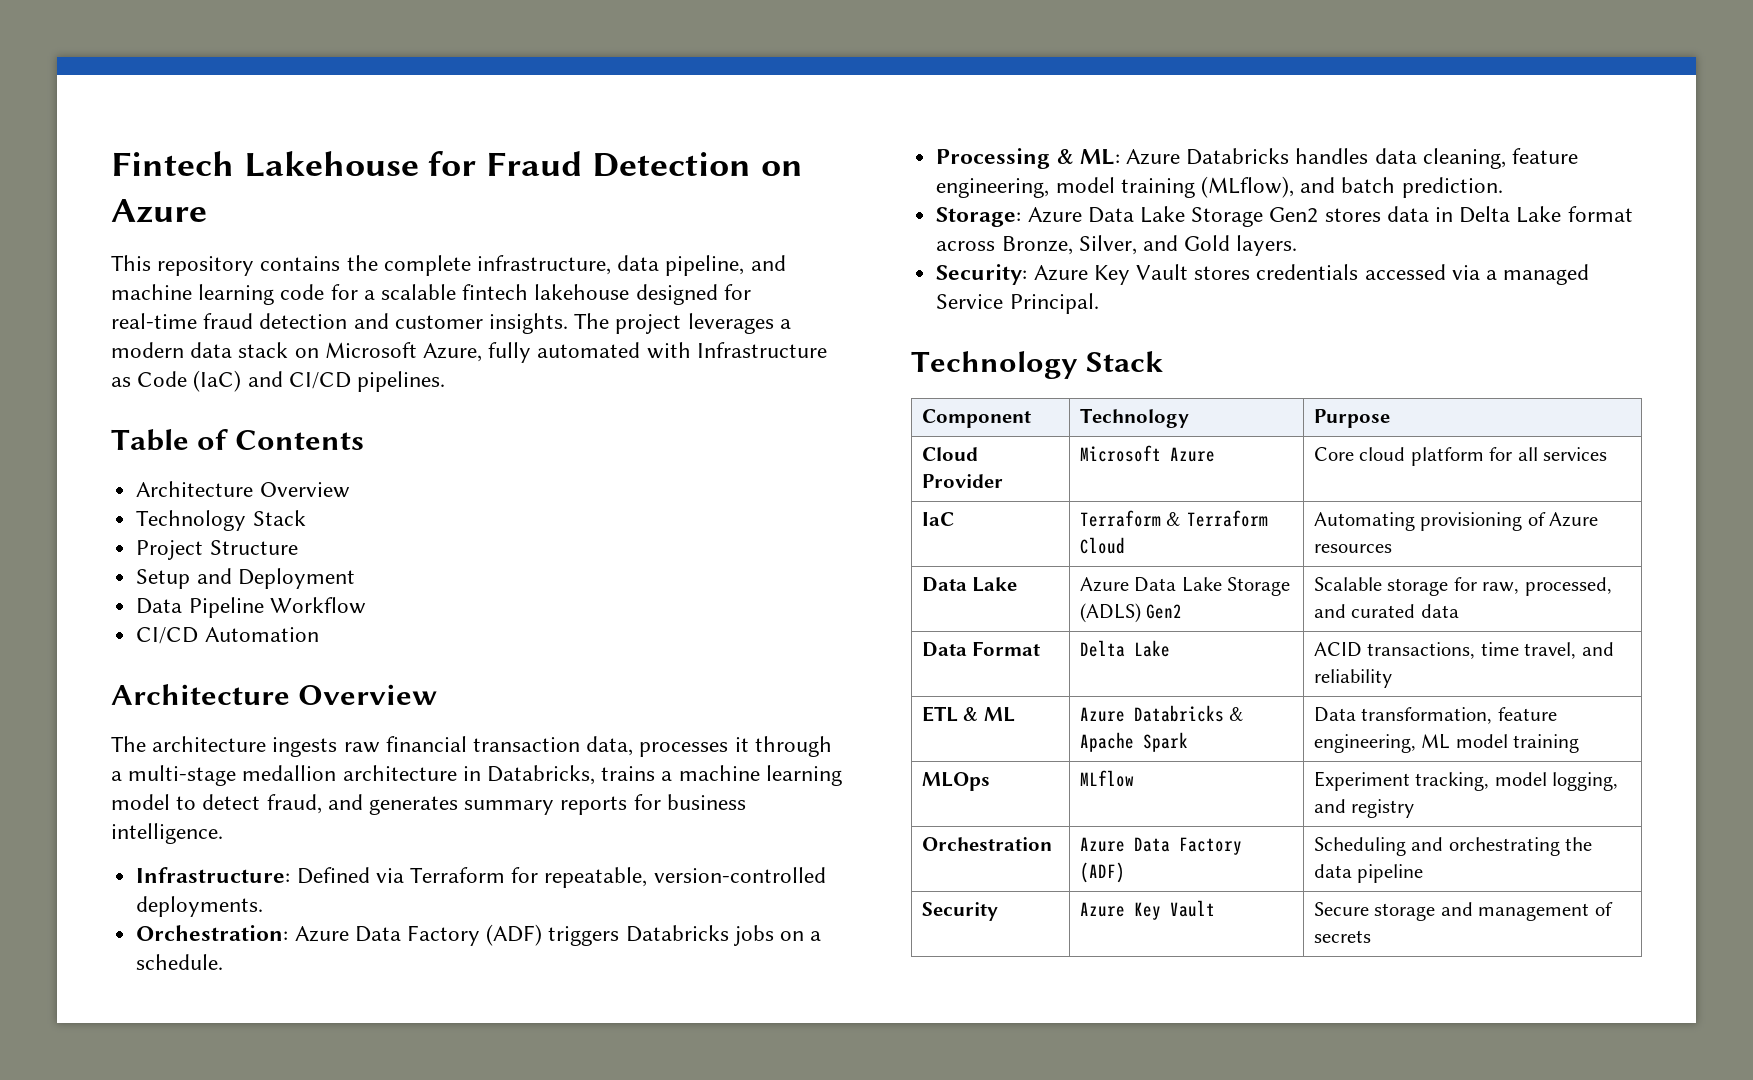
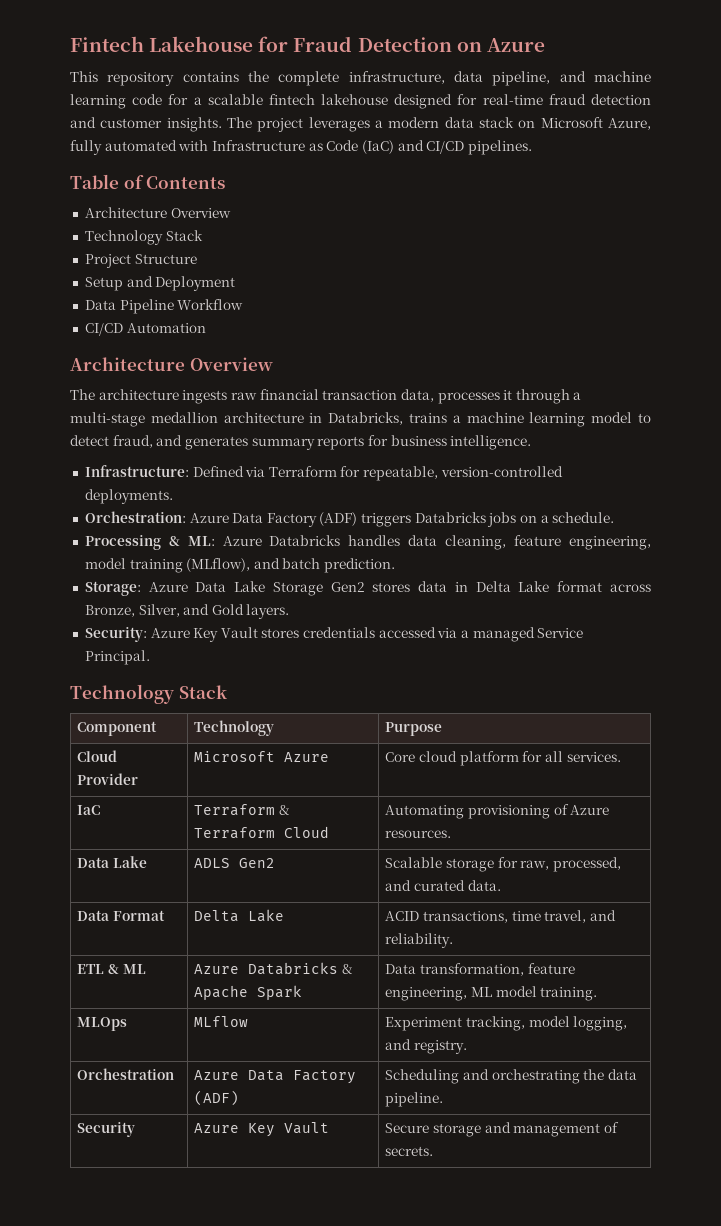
- Cloud Provider | Microsoft Azure | Core cloud platform for all services
+ Cloud Provider | Microsoft Azure | Core cloud platform for all services.
- IaC | Terraform & Terraform Cloud | Automating provisioning of Azure resources
+ IaC | Terraform & Terraform Cloud | Automating provisioning of Azure resources.
- Data Lake | Azure Data Lake Storage (ADLS) Gen2 | Scalable storage for raw, processed, and curated data
+ Data Lake | ADLS Gen2 | Scalable storage for raw, processed, and curated data.
- Data Format | Delta Lake | ACID transactions, time travel, and reliability
+ Data Format | Delta Lake | ACID transactions, time travel, and reliability.
- ETL & ML | Azure Databricks & Apache Spark | Data transformation, feature engineering, ML model training
+ ETL & ML | Azure Databricks & Apache Spark | Data transformation, feature engineering, ML model training.
- MLOps | MLflow | Experiment tracking, model logging, and registry
+ MLOps | MLflow | Experiment tracking, model logging, and registry.
- Orchestration | Azure Data Factory (ADF) | Scheduling and orchestrating the data pipeline
+ Orchestration | Azure Data Factory (ADF) | Scheduling and orchestrating the data pipeline.
- Security | Azure Key Vault | Secure storage and management of secrets
+ Security | Azure Key Vault | Secure storage and management of secrets.

